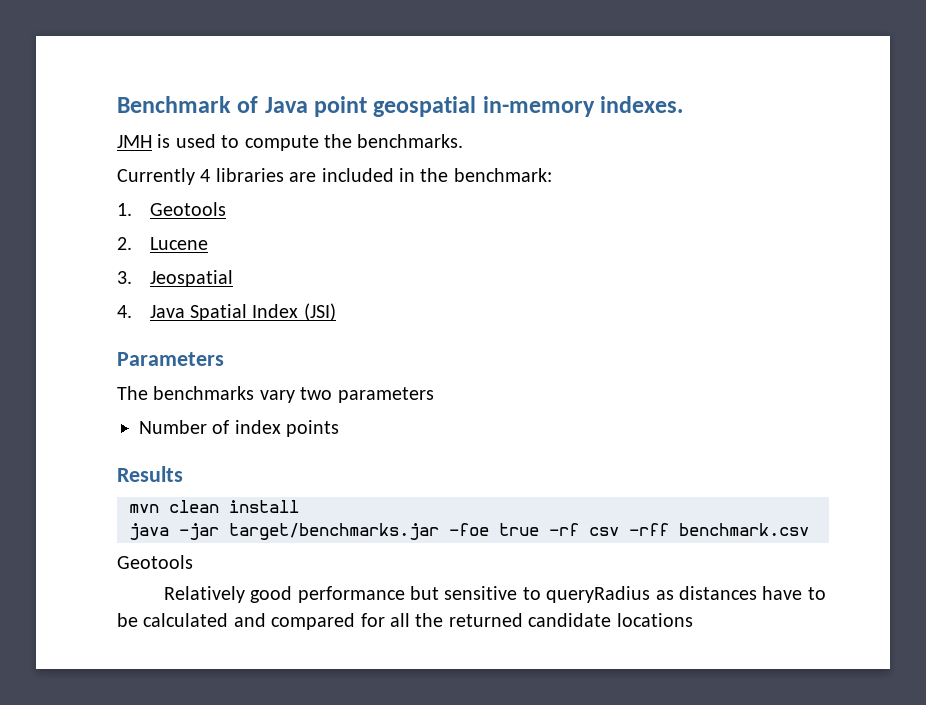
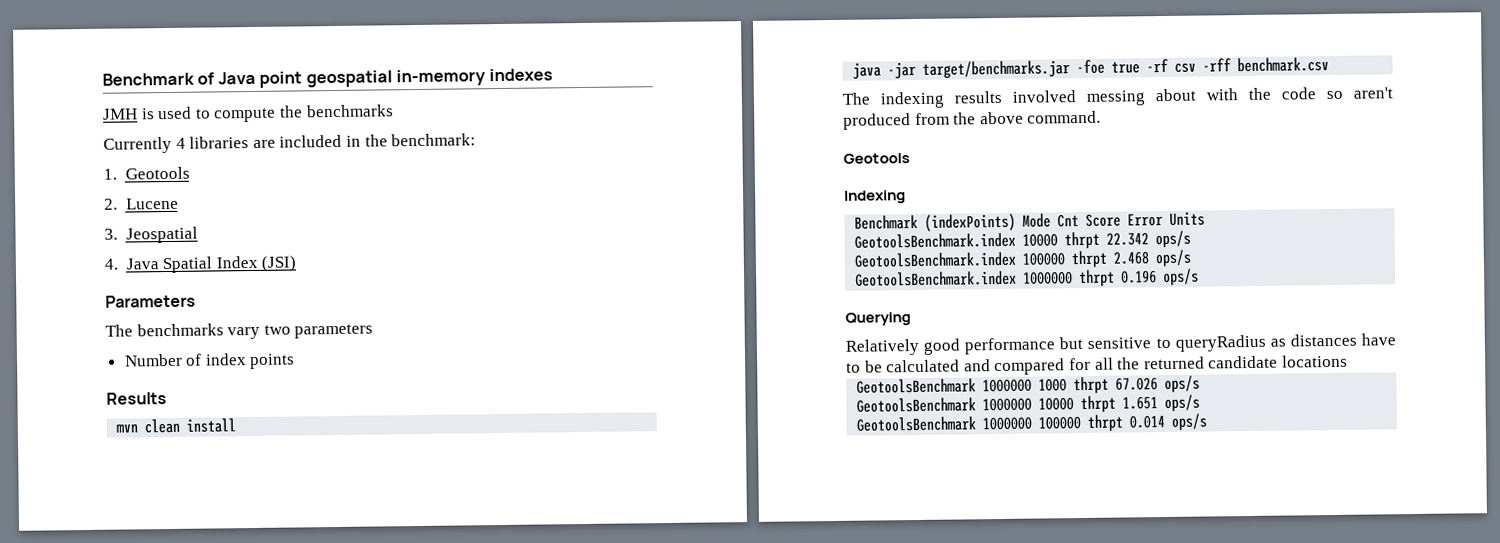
- Benchmark of Java point geospatial in-memory indexes.
+ Benchmark of Java point geospatial in-memory indexes
- JMH is used to compute the benchmarks.
+ JMH is used to compute the benchmarks
  java -jar target/benchmarks.jar -foe true -rf csv -rff benchmark.csv
+ The indexing results involved messing about with the code so aren't produced from the above command.
  Geotools
+ Indexing
+ Benchmark (indexPoints) Mode Cnt Score Error Units
+ GeotoolsBenchmark.index 10000 thrpt 22.342 ops/s
+ GeotoolsBenchmark.index 100000 thrpt 2.468 ops/s
+ GeotoolsBenchmark.index 1000000 thrpt 0.196 ops/s
+ Querying
+ GeotoolsBenchmark 1000000 1000 thrpt 67.026 ops/s
+ GeotoolsBenchmark 1000000 10000 thrpt 1.651 ops/s
+ GeotoolsBenchmark 1000000 100000 thrpt 0.014 ops/s

